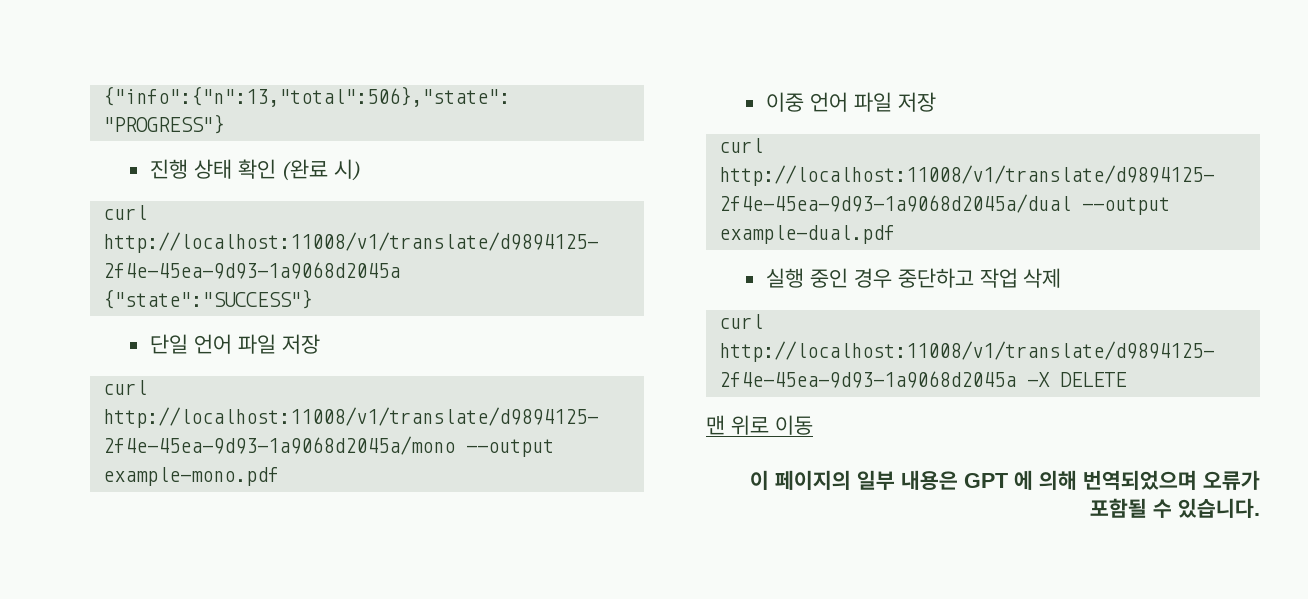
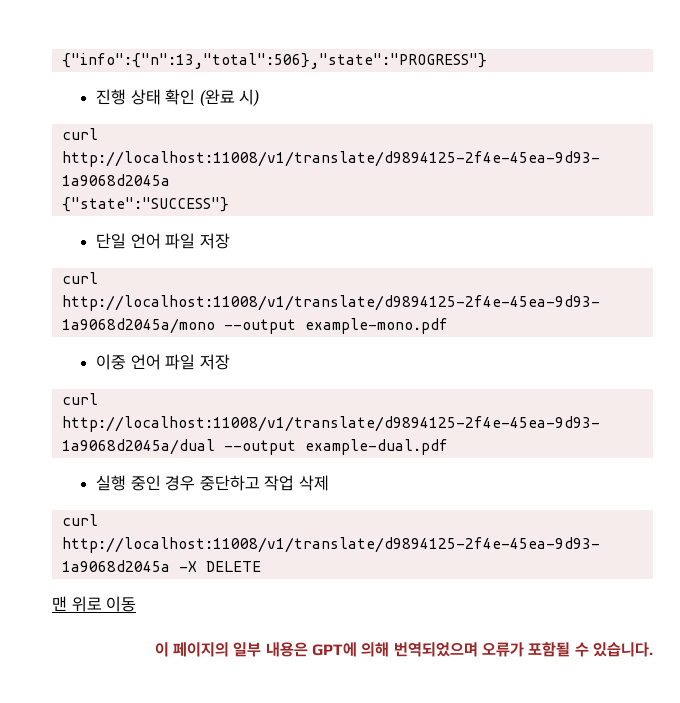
- 이 페이지의 일부 내용은 GPT 에 의해 번역되었으며 오류가 포함될 수 있습니다.
+ 이 페이지의 일부 내용은 GPT에 의해 번역되었으며 오류가 포함될 수 있습니다.

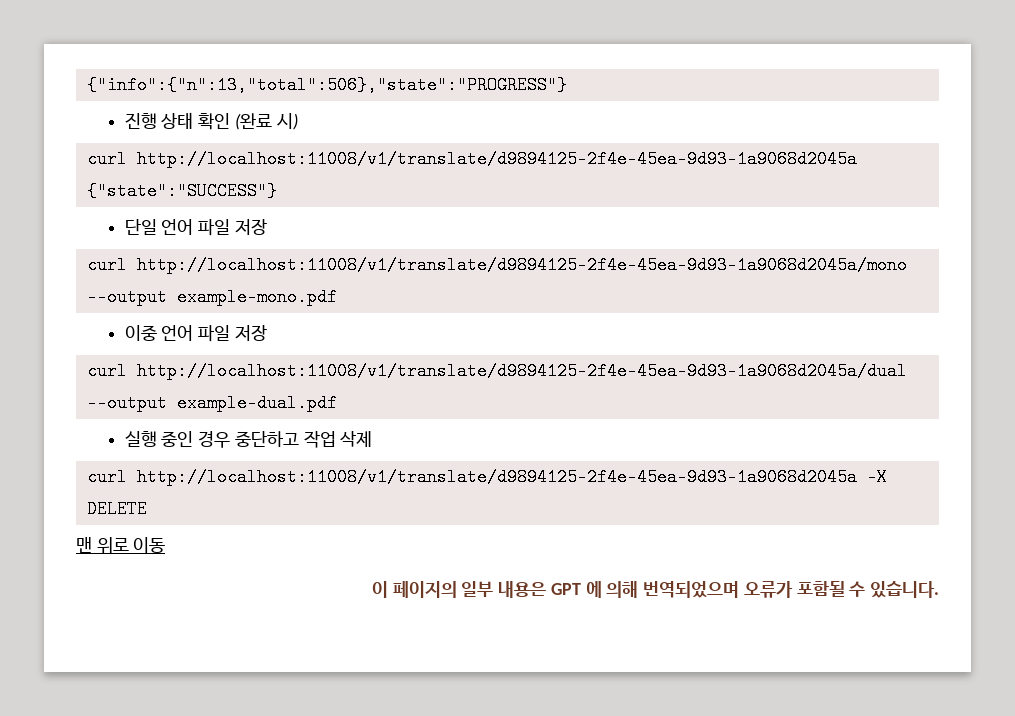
- 이 페이지의 일부 내용은 GPT에 의해 번역되었으며 오류가 포함될 수 있습니다.
+ 이 페이지의 일부 내용은 GPT 에 의해 번역되었으며 오류가 포함될 수 있습니다.

